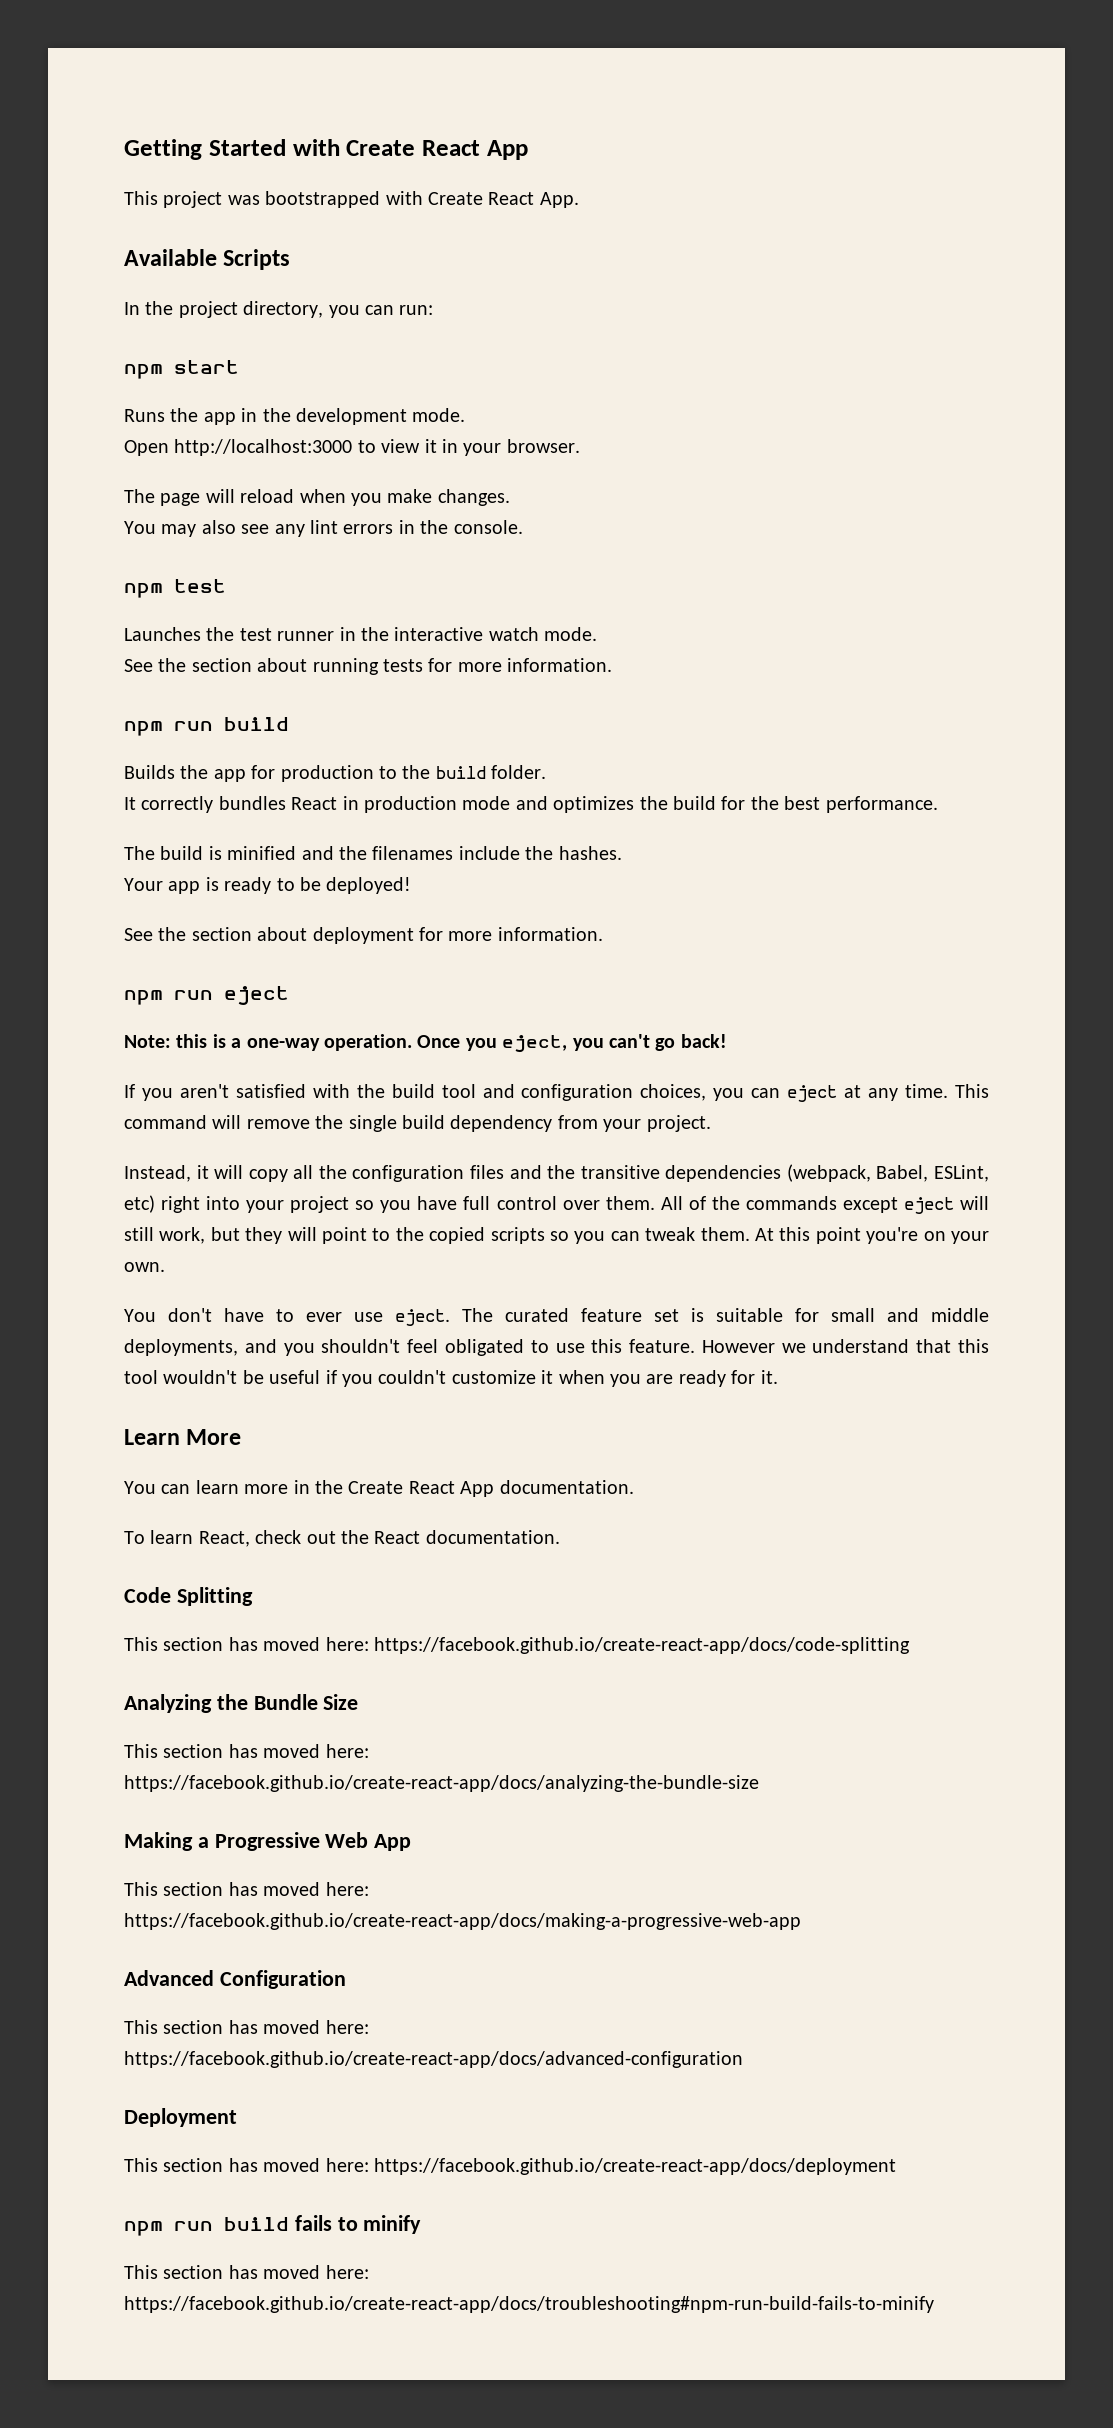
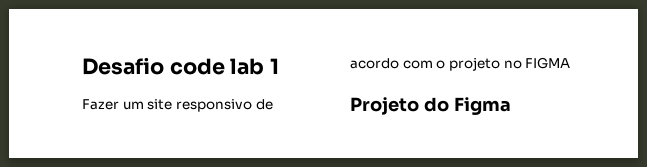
- Getting Started with Create React App
- This project was bootstrapped with Create React App.
- Available Scripts
- In the project directory, you can run:
- npm start
- Runs the app in the development mode.
- Open http://localhost:3000 to view it in your browser.
- The page will reload when you make changes.
- You may also see any lint errors in the console.
- npm test
- Launches the test runner in the interactive watch mode.
- See the section about running tests for more information.
- npm run build
- Builds the app for production to the build folder.
- It correctly bundles React in production mode and optimizes the build for the best performance.
- The build is minified and the filenames include the hashes.
- Your app is ready to be deployed!
- See the section about deployment for more information.
- npm run eject
- Note: this is a one-way operation. Once you eject, you can't go back!
- If you aren't satisfied with the build tool and configuration choices, you can eject at any time. This command will remove the single build dependency from your project.
- Instead, it will copy all the configuration files and the transitive dependencies (webpack, Babel, ESLint, etc) right into your project so you have full control over them. All of the commands except eject will still work, but they will point to the copied scripts so you can tweak them. At this point you're on your own.
- You don't have to ever use eject. The curated feature set is suitable for small and middle deployments, and you shouldn't feel obligated to use this feature. However we understand that this tool wouldn't be useful if you couldn't customize it when you are ready for it.
- Learn More
- You can learn more in the Create React App documentation.
- To learn React, check out the React documentation.
- Code Splitting
- This section has moved here: https://facebook.github.io/create-react-app/docs/code-splitting
- Analyzing the Bundle Size
- This section has moved here: https://facebook.github.io/create-react-app/docs/analyzing-the-bundle-size
- Making a Progressive Web App
- This section has moved here: https://facebook.github.io/create-react-app/docs/making-a-progressive-web-app
- Advanced Configuration
- This section has moved here: https://facebook.github.io/create-react-app/docs/advanced-configuration
- Deployment
- This section has moved here: https://facebook.github.io/create-react-app/docs/deployment
- npm run build fails to minify
- This section has moved here: https://facebook.github.io/create-react-app/docs/troubleshooting#npm-run-build-fails-to-minify
+ Desafio code lab 1
+ Fazer um site responsivo de acordo com o projeto no FIGMA
+ Projeto do Figma

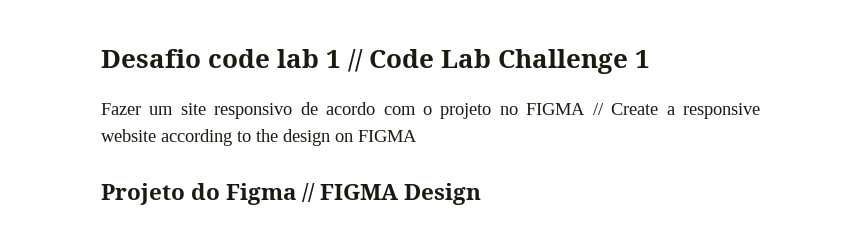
- Desafio code lab 1
+ Desafio code lab 1 // Code Lab Challenge 1
- Fazer um site responsivo de acordo com o projeto no FIGMA
+ Fazer um site responsivo de acordo com o projeto no FIGMA // Create a responsive website according to the design on FIGMA
- Projeto do Figma
+ Projeto do Figma // FIGMA Design

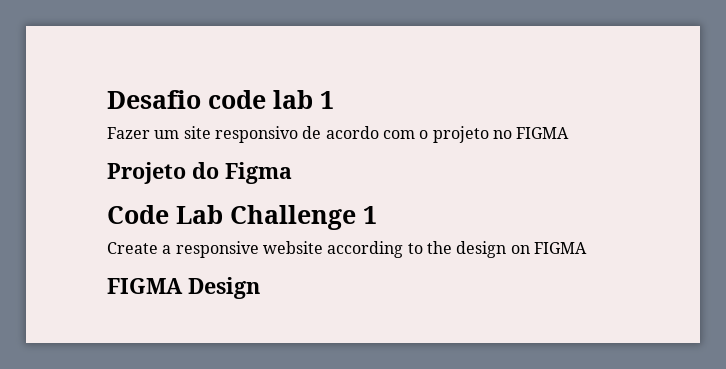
- Desafio code lab 1 // Code Lab Challenge 1
+ Desafio code lab 1
- Fazer um site responsivo de acordo com o projeto no FIGMA // Create a responsive website according to the design on FIGMA
+ Fazer um site responsivo de acordo com o projeto no FIGMA
+ Projeto do Figma
+ Code Lab Challenge 1
+ Create a responsive website according to the design on FIGMA
- Projeto do Figma // FIGMA Design
+ FIGMA Design

